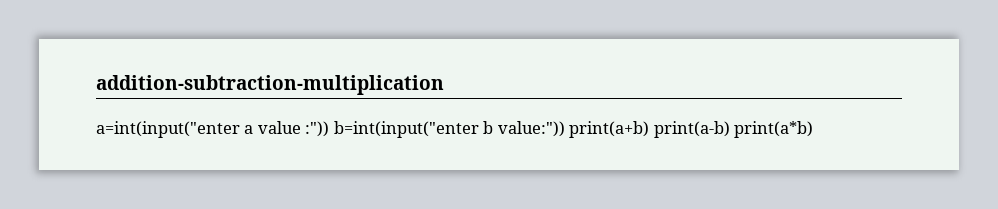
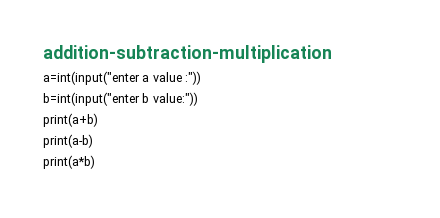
- a=int(input("enter a value :")) b=int(input("enter b value:")) print(a+b) print(a-b) print(a*b)
+ a=int(input("enter a value :"))
+ b=int(input("enter b value:"))
+ print(a+b)
+ print(a-b)
+ print(a*b)

